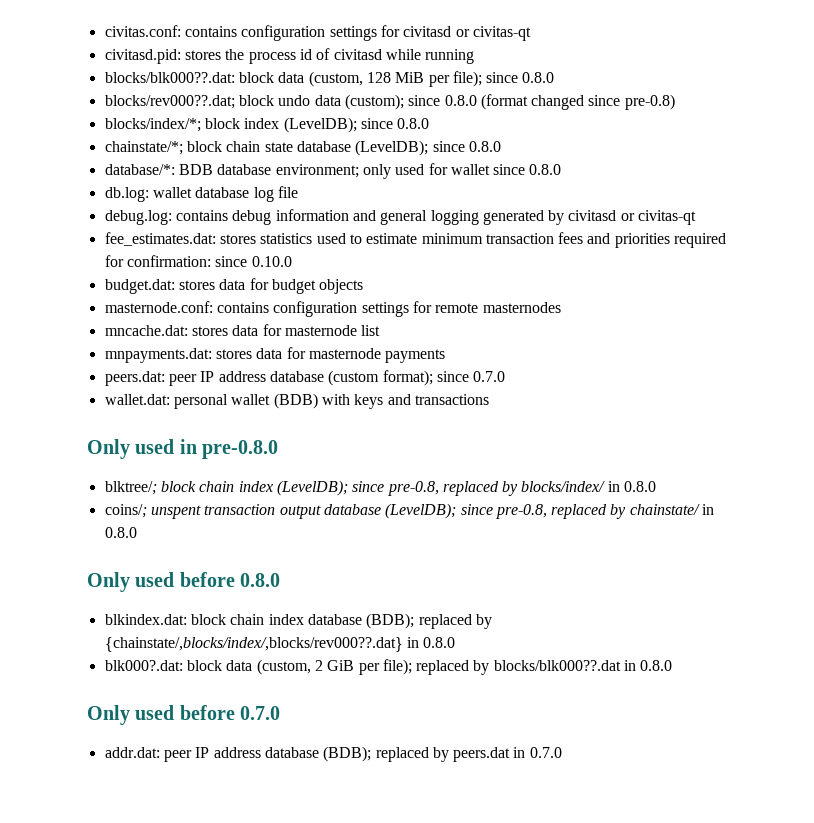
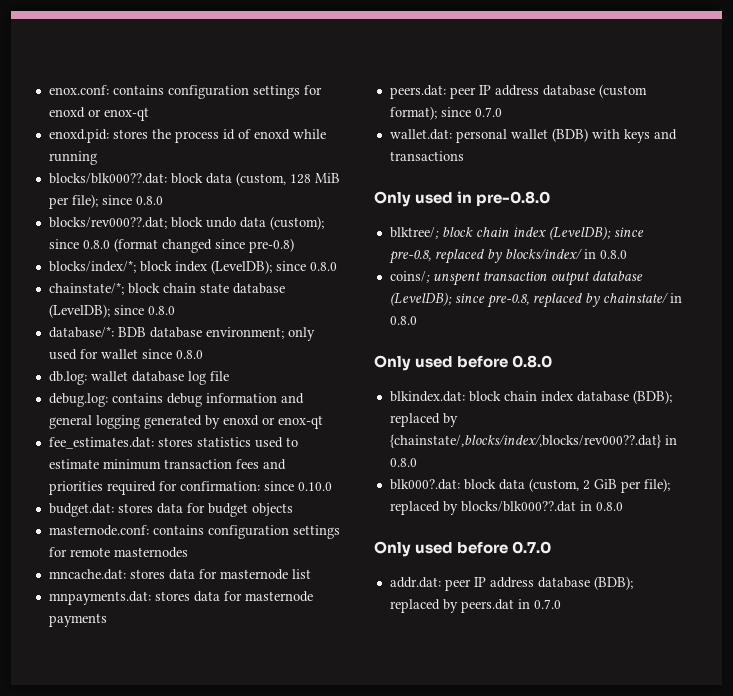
- civitas.conf: contains configuration settings for civitasd or civitas-qt
- civitasd.pid: stores the process id of civitasd while running
+ enox.conf: contains configuration settings for enoxd or enox-qt
+ enoxd.pid: stores the process id of enoxd while running
- debug.log: contains debug information and general logging generated by civitasd or civitas-qt
+ debug.log: contains debug information and general logging generated by enoxd or enox-qt

